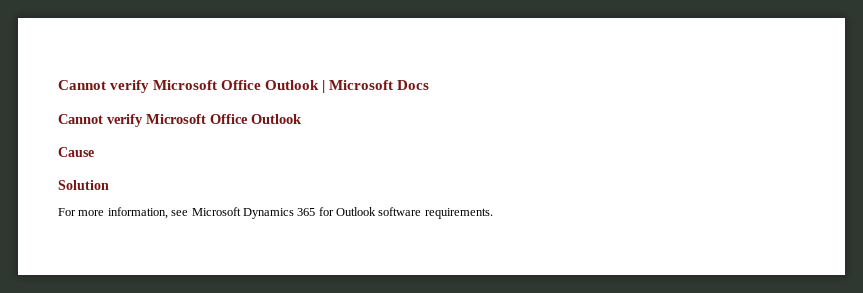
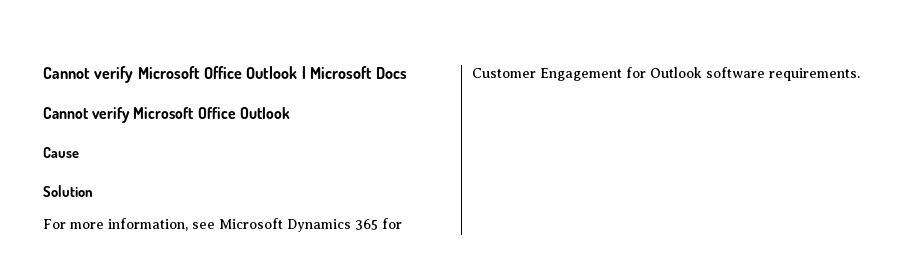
- For more information, see Microsoft Dynamics 365 for Outlook software requirements.
+ For more information, see Microsoft Dynamics 365 for Customer Engagement for Outlook software requirements.

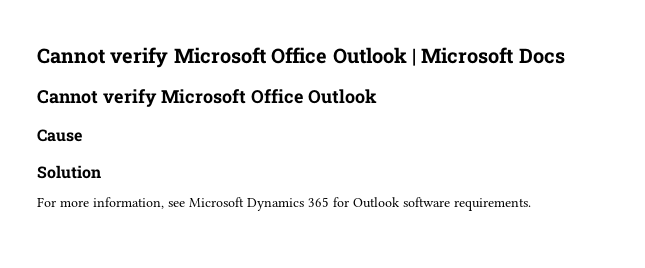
- For more information, see Microsoft Dynamics 365 for Customer Engagement for Outlook software requirements.
+ For more information, see Microsoft Dynamics 365 for Outlook software requirements.

